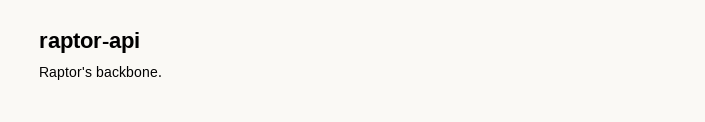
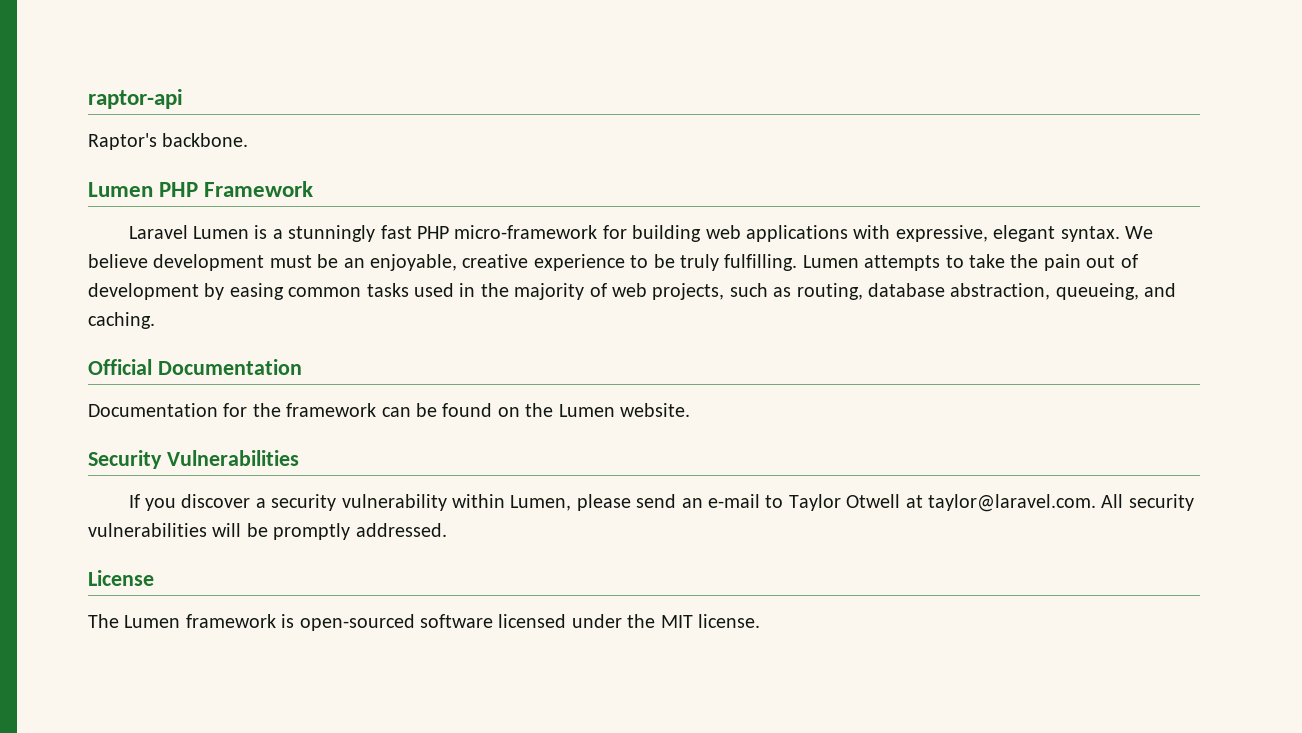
+ Lumen PHP Framework
+ Laravel Lumen is a stunningly fast PHP micro-framework for building web applications with expressive, elegant syntax. We believe development must be an enjoyable, creative experience to be truly fulfilling. Lumen attempts to take the pain out of development by easing common tasks used in the majority of web projects, such as routing, database abstraction, queueing, and caching.
+ Official Documentation
+ Documentation for the framework can be found on the Lumen website.
+ Security Vulnerabilities
+ If you discover a security vulnerability within Lumen, please send an e-mail to Taylor Otwell at taylor@laravel.com. All security vulnerabilities will be promptly addressed.
+ License
+ The Lumen framework is open-sourced software licensed under the MIT license.

